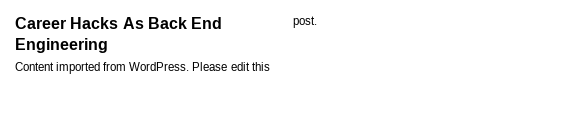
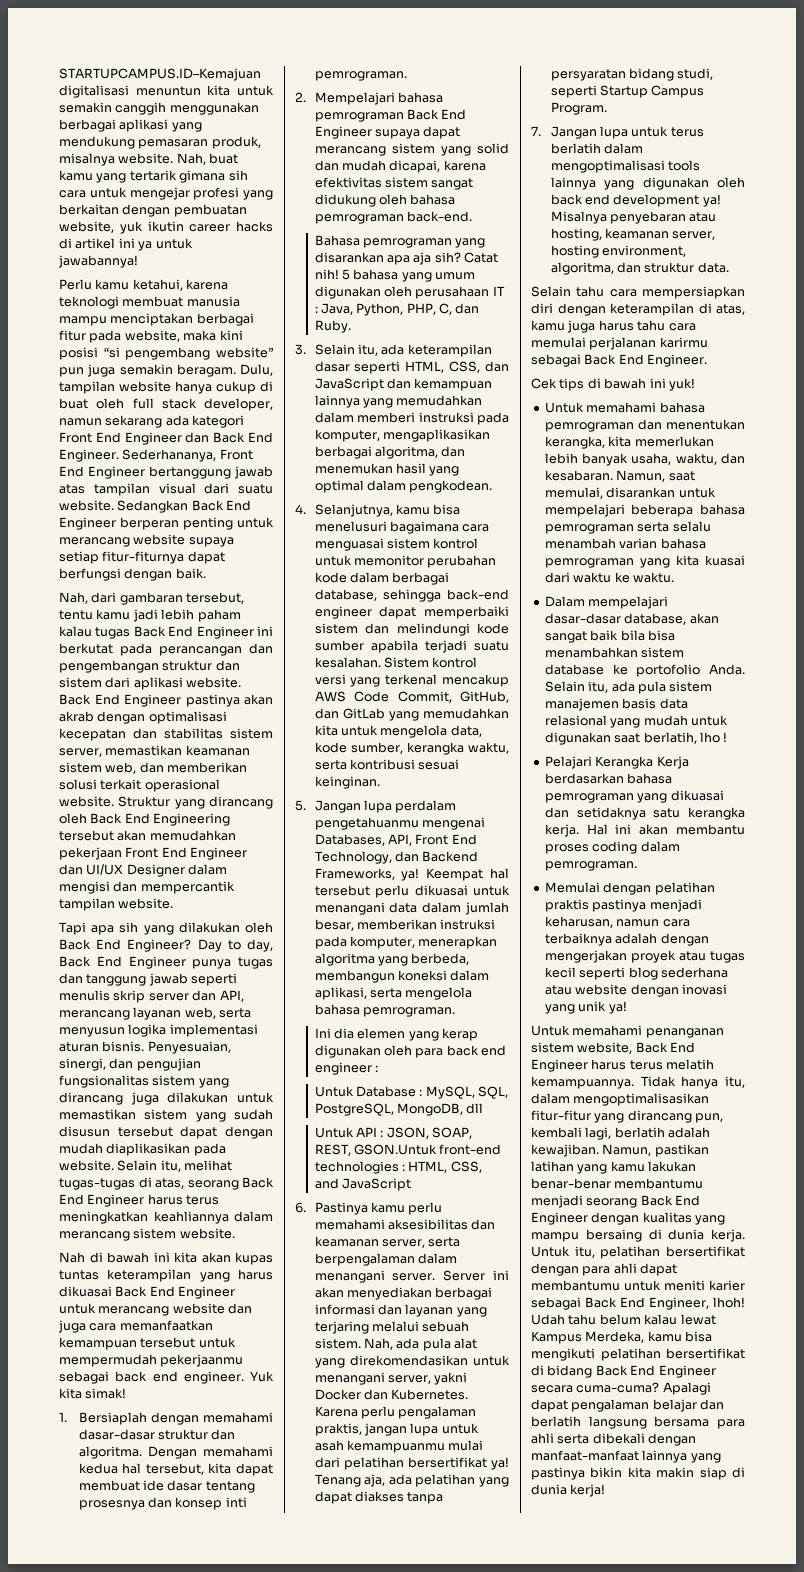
- Career Hacks As Back End Engineering
- Content imported from WordPress. Please edit this post.
+ STARTUPCAMPUS.ID–Kemajuan digitalisasi menuntun kita untuk semakin canggih menggunakan berbagai aplikasi yang mendukung pemasaran produk, misalnya website. Nah, buat kamu yang tertarik gimana sih cara untuk mengejar profesi yang berkaitan dengan pembuatan website, yuk ikutin career hacks di artikel ini ya untuk jawabannya!
+ Perlu kamu ketahui, karena teknologi membuat manusia mampu menciptakan berbagai fitur pada website, maka kini posisi “si pengembang website” pun juga semakin beragam. Dulu, tampilan website hanya cukup di buat oleh full stack developer, namun sekarang ada kategori Front End Engineer dan Back End Engineer. Sederhananya, Front End Engineer bertanggung jawab atas tampilan visual dari suatu website. Sedangkan Back End Engineer berperan penting untuk merancang website supaya setiap fitur-fiturnya dapat berfungsi dengan baik.
+ Nah, dari gambaran tersebut, tentu kamu jadi lebih paham kalau tugas Back End Engineer ini berkutat pada perancangan dan pengembangan struktur dan sistem dari aplikasi website. Back End Engineer pastinya akan akrab dengan optimalisasi kecepatan dan stabilitas sistem server, memastikan keamanan sistem web, dan memberikan solusi terkait operasional website. Struktur yang dirancang oleh Back End Engineering tersebut akan memudahkan pekerjaan Front End Engineer dan UI/UX Designer dalam mengisi dan mempercantik tampilan website.
+ Tapi apa sih yang dilakukan oleh Back End Engineer? Day to day, Back End Engineer punya tugas dan tanggung jawab seperti menulis skrip server dan API, merancang layanan web, serta menyusun logika implementasi aturan bisnis. Penyesuaian, sinergi, dan pengujian fungsionalitas sistem yang dirancang juga dilakukan untuk memastikan sistem yang sudah disusun tersebut dapat dengan mudah diaplikasikan pada website. Selain itu, melihat tugas-tugas di atas, seorang Back End Engineer harus terus meningkatkan keahliannya dalam merancang sistem website.
+ Nah di bawah ini kita akan kupas tuntas keterampilan yang harus dikuasai Back End Engineer untuk merancang website dan juga cara memanfaatkan kemampuan tersebut untuk mempermudah pekerjaanmu sebagai back end engineer. Yuk kita simak!
+ 1. Bersiaplah dengan memahami dasar-dasar struktur dan algoritma. Dengan memahami kedua hal tersebut, kita dapat membuat ide dasar tentang prosesnya dan konsep inti pemrograman.
+ 2. Mempelajari bahasa pemrograman Back End Engineer supaya dapat merancang sistem yang solid dan mudah dicapai, karena efektivitas sistem sangat didukung oleh bahasa pemrograman back-end.
+ Bahasa pemrograman yang disarankan apa aja sih? Catat nih! 5 bahasa yang umum digunakan oleh perusahaan IT : Java, Python, PHP, C, dan Ruby.
+ 3. Selain itu, ada keterampilan dasar seperti HTML, CSS, dan JavaScript dan kemampuan lainnya yang memudahkan dalam memberi instruksi pada komputer, mengaplikasikan berbagai algoritma, dan menemukan hasil yang optimal dalam pengkodean.
+ 4. Selanjutnya, kamu bisa menelusuri bagaimana cara menguasai sistem kontrol untuk memonitor perubahan kode dalam berbagai database, sehingga back-end engineer dapat memperbaiki sistem dan melindungi kode sumber apabila terjadi suatu kesalahan. Sistem kontrol versi yang terkenal mencakup AWS Code Commit, GitHub, dan GitLab yang memudahkan kita untuk mengelola data, kode sumber, kerangka waktu, serta kontribusi sesuai keinginan.
+ 5. Jangan lupa perdalam pengetahuanmu mengenai Databases, API, Front End Technology, dan Backend Frameworks, ya! Keempat hal tersebut perlu dikuasai untuk menangani data dalam jumlah besar, memberikan instruksi pada komputer, menerapkan algoritma yang berbeda, membangun koneksi dalam aplikasi, serta mengelola bahasa pemrograman.
+ Ini dia elemen yang kerap digunakan oleh para back end engineer :
+ Untuk Database : MySQL, SQL, PostgreSQL, MongoDB, dll
+ Untuk API : JSON, SOAP, REST, GSON.Untuk front-end technologies : HTML, CSS, and JavaScript
+ 6. Pastinya kamu perlu memahami aksesibilitas dan keamanan server, serta berpengalaman dalam menangani server. Server ini akan menyediakan berbagai informasi dan layanan yang terjaring melalui sebuah sistem. Nah, ada pula alat yang direkomendasikan untuk menangani server, yakni Docker dan Kubernetes. Karena perlu pengalaman praktis, jangan lupa untuk asah kemampuanmu mulai dari pelatihan bersertifikat ya! Tenang aja, ada pelatihan yang dapat diakses tanpa persyaratan bidang studi, seperti Startup Campus Program.
+ 7. Jangan lupa untuk terus berlatih dalam mengoptimalisasi tools lainnya yang digunakan oleh back end development ya! Misalnya penyebaran atau hosting, keamanan server, hosting environment, algoritma, dan struktur data.
+ Selain tahu cara mempersiapkan diri dengan keterampilan di atas, kamu juga harus tahu cara memulai perjalanan karirmu sebagai Back End Engineer.
+ Cek tips di bawah ini yuk!
+ Untuk memahami bahasa pemrograman dan menentukan kerangka, kita memerlukan lebih banyak usaha, waktu, dan kesabaran. Namun, saat memulai, disarankan untuk mempelajari beberapa bahasa pemrograman serta selalu menambah varian bahasa pemrograman yang kita kuasai dari waktu ke waktu.
+ Dalam mempelajari dasar-dasar database, akan sangat baik bila bisa menambahkan sistem database ke portofolio Anda. Selain itu, ada pula sistem manajemen basis data relasional yang mudah untuk digunakan saat berlatih, lho !
+ Pelajari Kerangka Kerja berdasarkan bahasa pemrograman yang dikuasai dan setidaknya satu kerangka kerja. Hal ini akan membantu proses coding dalam pemrograman.
+ Memulai dengan pelatihan praktis pastinya menjadi keharusan, namun cara terbaiknya adalah dengan mengerjakan proyek atau tugas kecil seperti blog sederhana atau website dengan inovasi yang unik ya!
+ Untuk memahami penanganan sistem website, Back End Engineer harus terus melatih kemampuannya. Tidak hanya itu, dalam mengoptimalisasikan fitur-fitur yang dirancang pun, kembali lagi, berlatih adalah kewajiban. Namun, pastikan latihan yang kamu lakukan benar-benar membantumu menjadi seorang Back End Engineer dengan kualitas yang mampu bersaing di dunia kerja. Untuk itu, pelatihan bersertifikat dengan para ahli dapat membantumu untuk meniti karier sebagai Back End Engineer, lhoh! Udah tahu belum kalau lewat Kampus Merdeka, kamu bisa mengikuti pelatihan bersertifikat di bidang Back End Engineer secara cuma-cuma? Apalagi dapat pengalaman belajar dan berlatih langsung bersama para ahli serta dibekali dengan manfaat-manfaat lainnya yang pastinya bikin kita makin siap di dunia kerja!

